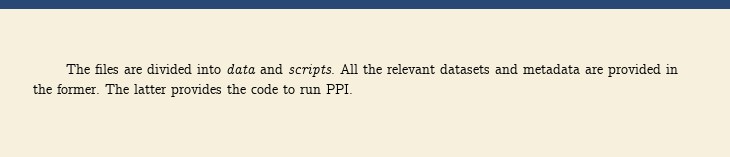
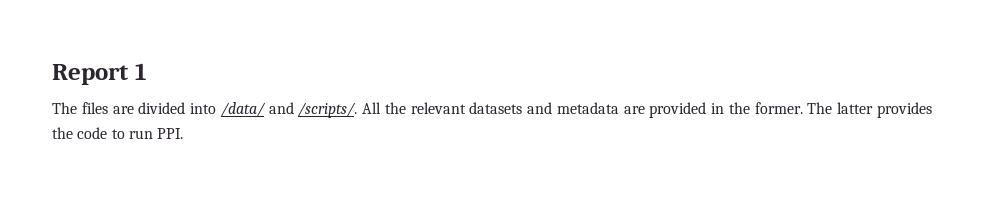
+ Report 1
- The files are divided into data and scripts.
+ The files are divided into /data/ and /scripts/.

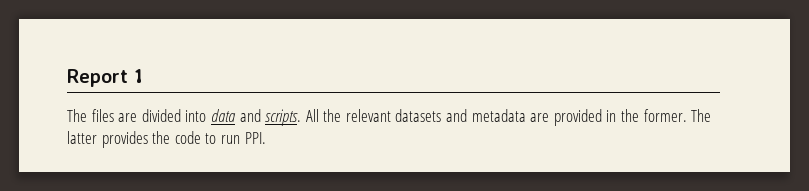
- The files are divided into /data/ and /scripts/.
+ The files are divided into data and scripts.

